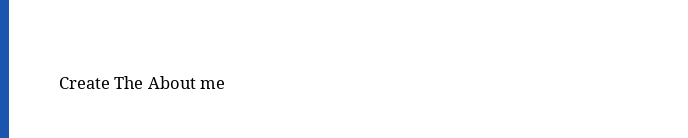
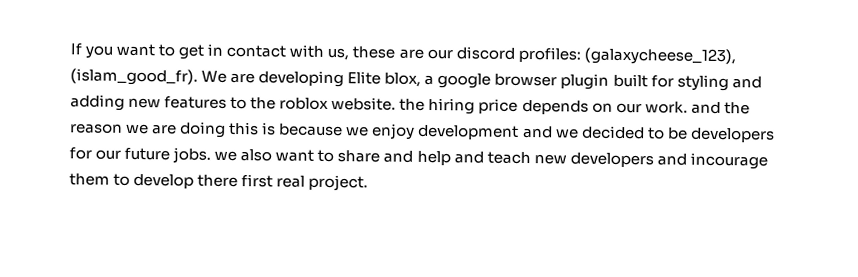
- Create The About me
+ If you want to get in contact with us, these are our discord profiles: (galaxycheese_123), (islam_good_fr). We are developing Elite blox, a google browser plugin built for styling and adding new features to the roblox website. the hiring price depends on our work. and the reason we are doing this is because we enjoy development and we decided to be developers for our future jobs. we also want to share and help and teach new developers and incourage them to develop there first real project.

